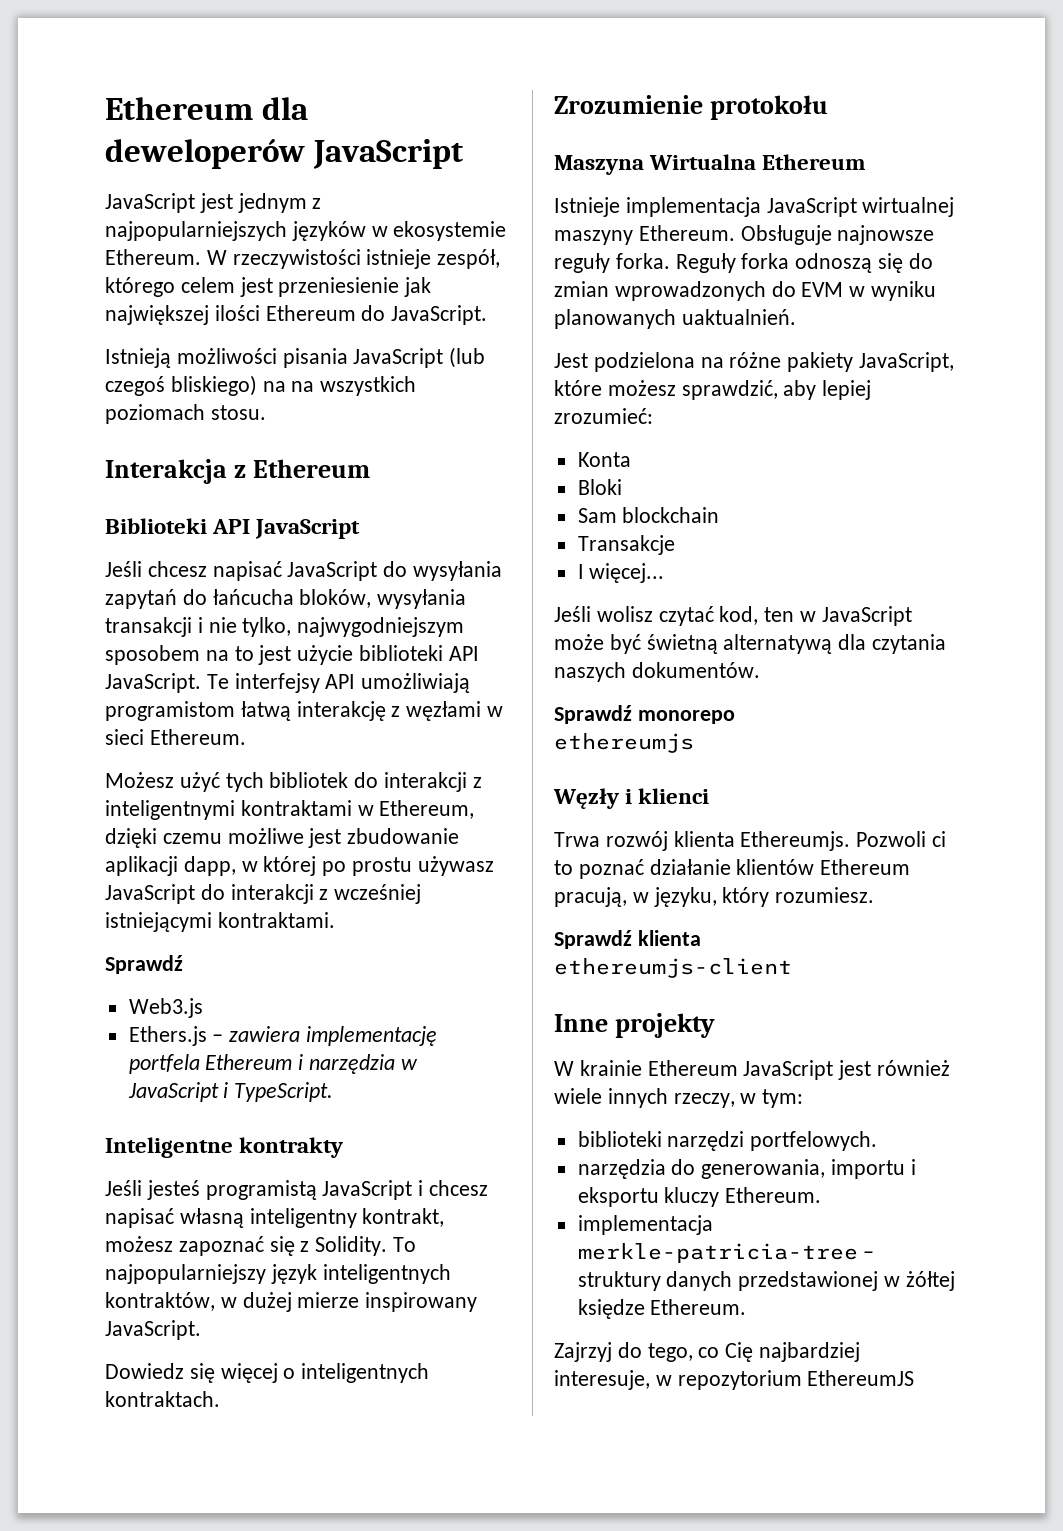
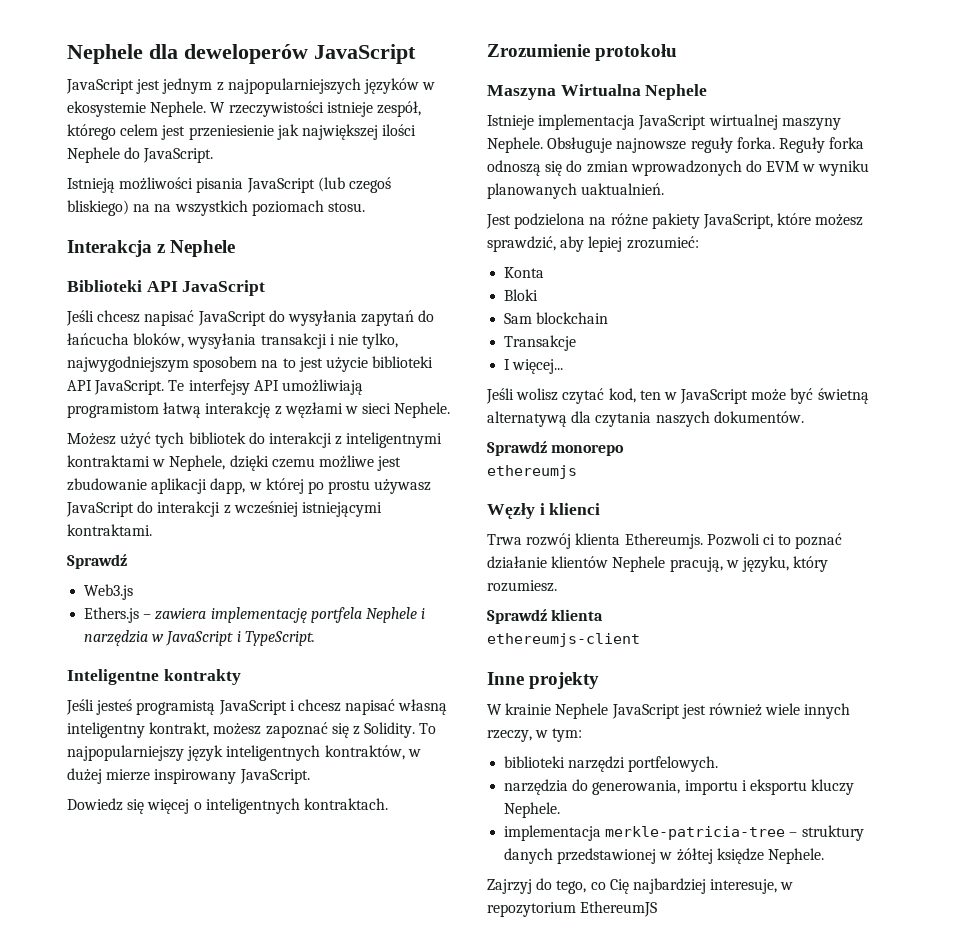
- Ethereum dla deweloperów JavaScript
+ Nephele dla deweloperów JavaScript
- JavaScript jest jednym z najpopularniejszych języków w ekosystemie Ethereum.
+ JavaScript jest jednym z najpopularniejszych języków w ekosystemie Nephele.
- W rzeczywistości istnieje zespół, którego celem jest przeniesienie jak największej ilości Ethereum do JavaScript.
+ W rzeczywistości istnieje zespół, którego celem jest przeniesienie jak największej ilości Nephele do JavaScript.
- Interakcja z Ethereum
+ Interakcja z Nephele
- Te interfejsy API umożliwiają programistom łatwą interakcję z węzłami w sieci Ethereum.
+ Te interfejsy API umożliwiają programistom łatwą interakcję z węzłami w sieci Nephele.
- Możesz użyć tych bibliotek do interakcji z inteligentnymi kontraktami w Ethereum, dzięki czemu możliwe jest zbudowanie aplikacji dapp, w której po prostu używasz JavaScript do interakcji z wcześniej istniejącymi kontraktami.
+ Możesz użyć tych bibliotek do interakcji z inteligentnymi kontraktami w Nephele, dzięki czemu możliwe jest zbudowanie aplikacji dapp, w której po prostu używasz JavaScript do interakcji z wcześniej istniejącymi kontraktami.
- Ethers.js – zawiera implementację portfela Ethereum i narzędzia w JavaScript i TypeScript.
+ Ethers.js – zawiera implementację portfela Nephele i narzędzia w JavaScript i TypeScript.
- Maszyna Wirtualna Ethereum
+ Maszyna Wirtualna Nephele
- Istnieje implementacja JavaScript wirtualnej maszyny Ethereum.
+ Istnieje implementacja JavaScript wirtualnej maszyny Nephele.
- Pozwoli ci to poznać działanie klientów Ethereum pracują, w języku, który rozumiesz.
+ Pozwoli ci to poznać działanie klientów Nephele pracują, w języku, który rozumiesz.
- W krainie Ethereum JavaScript jest również wiele innych rzeczy, w tym:
+ W krainie Nephele JavaScript jest również wiele innych rzeczy, w tym:
- narzędzia do generowania, importu i eksportu kluczy Ethereum.
+ narzędzia do generowania, importu i eksportu kluczy Nephele.
- implementacja merkle-patricia-tree – struktury danych przedstawionej w żółtej księdze Ethereum.
+ implementacja merkle-patricia-tree – struktury danych przedstawionej w żółtej księdze Nephele.

